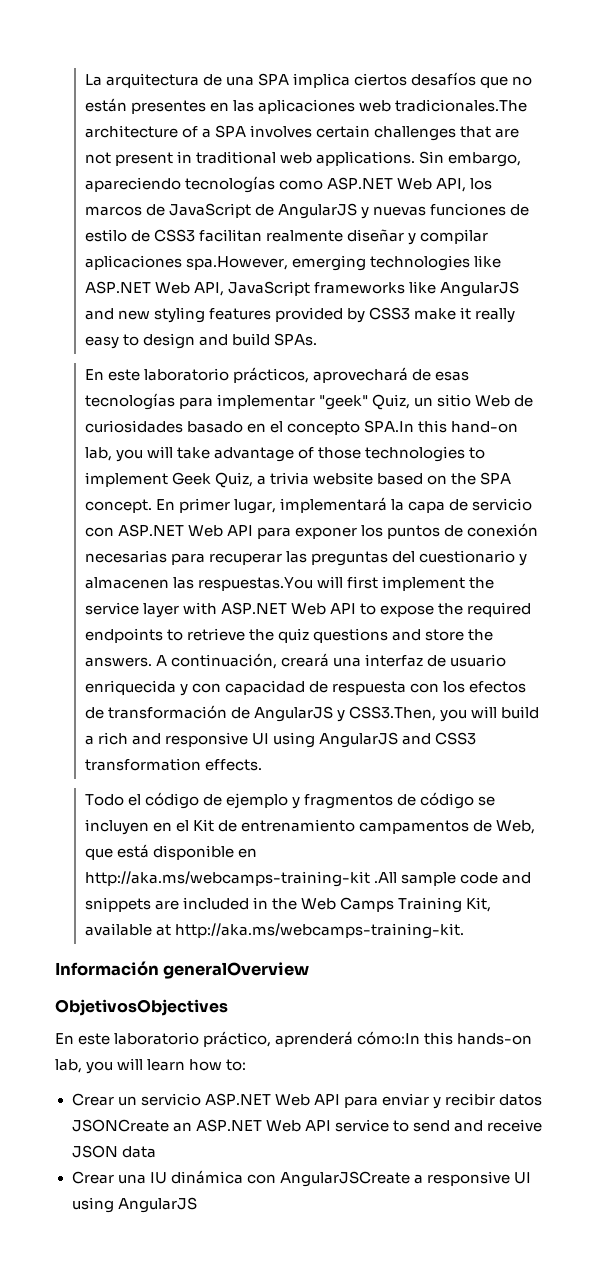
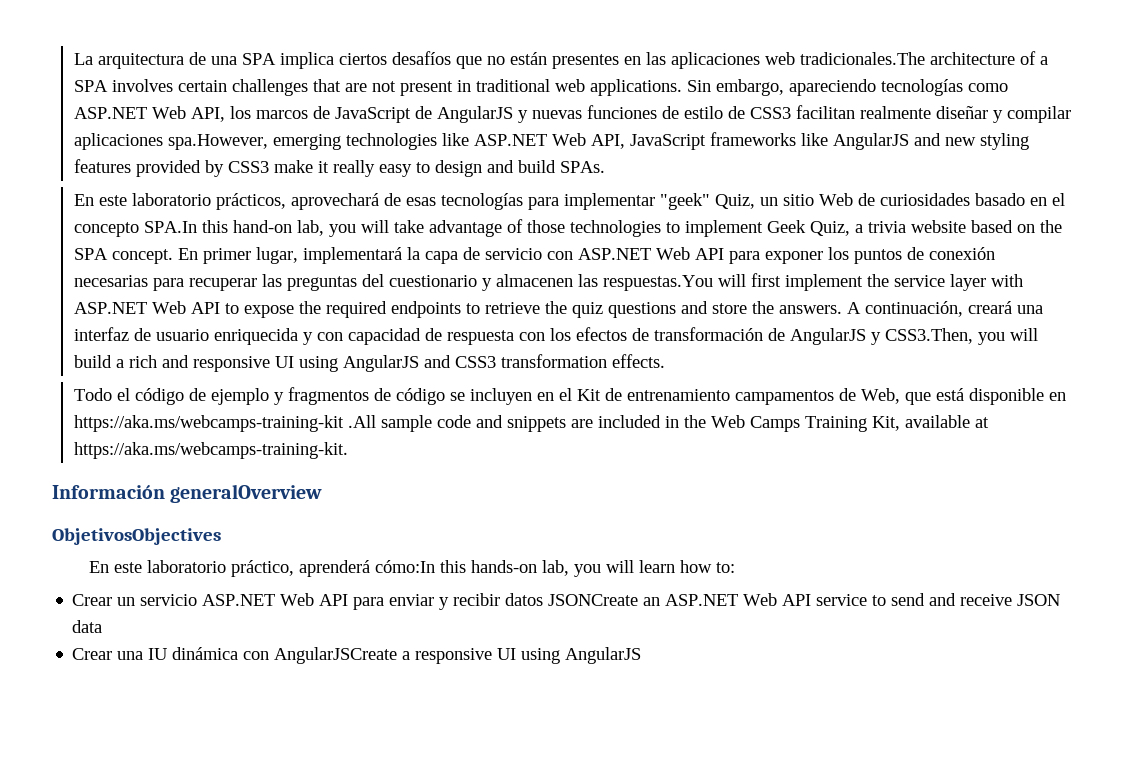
- Todo el código de ejemplo y fragmentos de código se incluyen en el Kit de entrenamiento campamentos de Web, que está disponible en http://aka.ms/webcamps-training-kit .All sample code and snippets are included in the Web Camps Training Kit, available at http://aka.ms/webcamps-training-kit.
+ Todo el código de ejemplo y fragmentos de código se incluyen en el Kit de entrenamiento campamentos de Web, que está disponible en https://aka.ms/webcamps-training-kit .All sample code and snippets are included in the Web Camps Training Kit, available at https://aka.ms/webcamps-training-kit.

